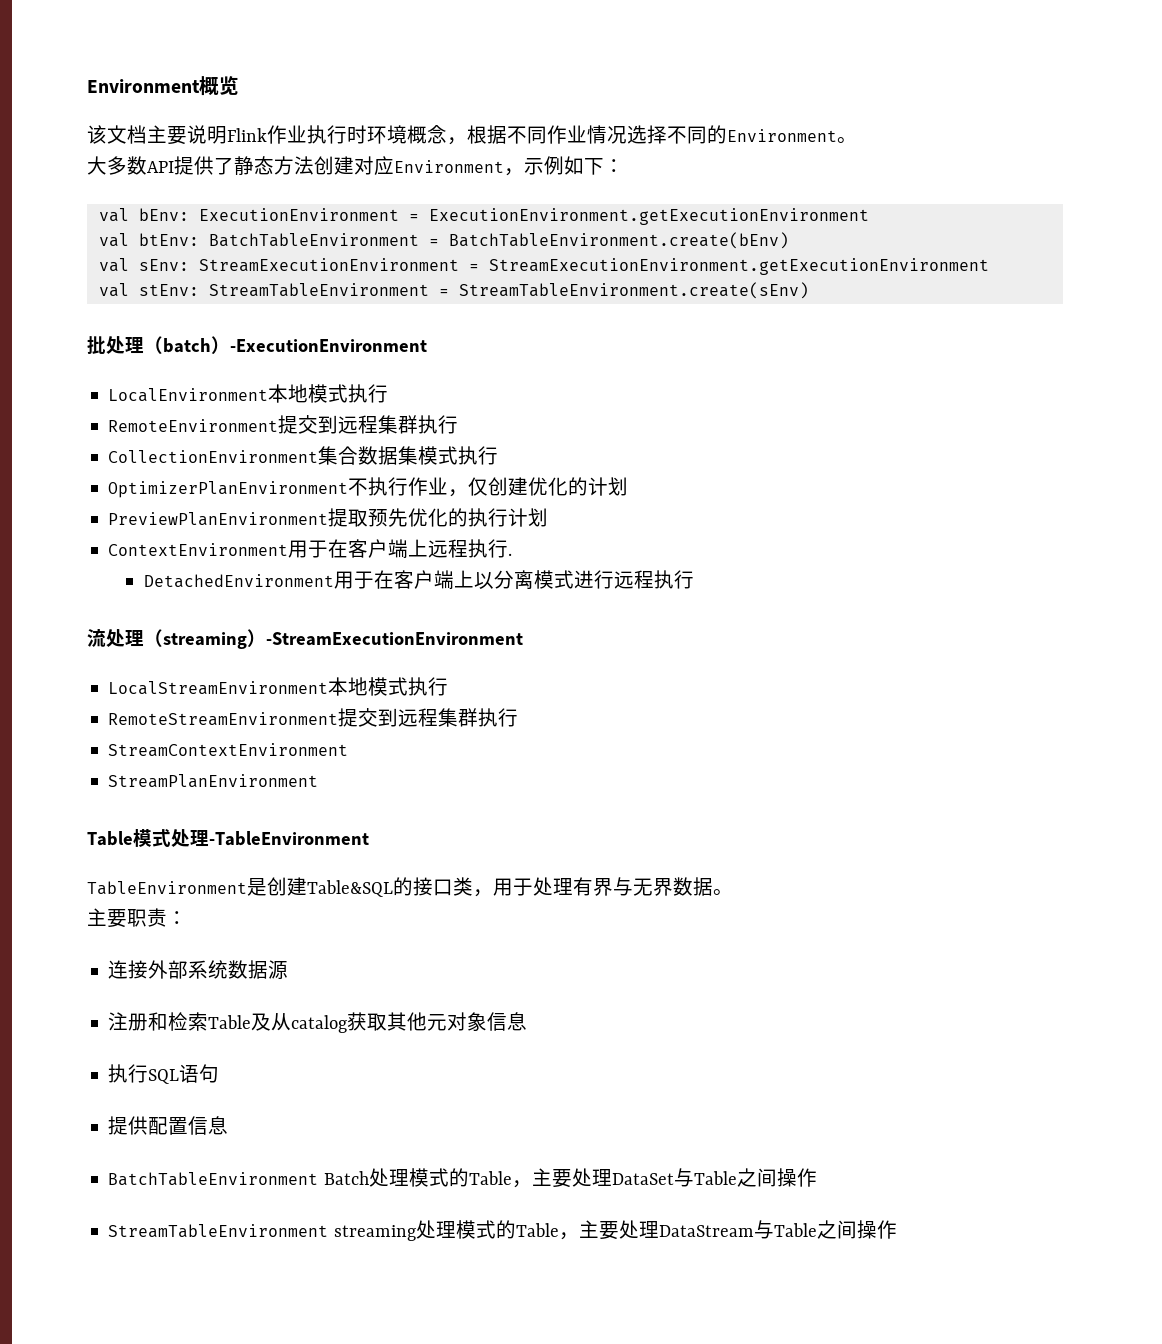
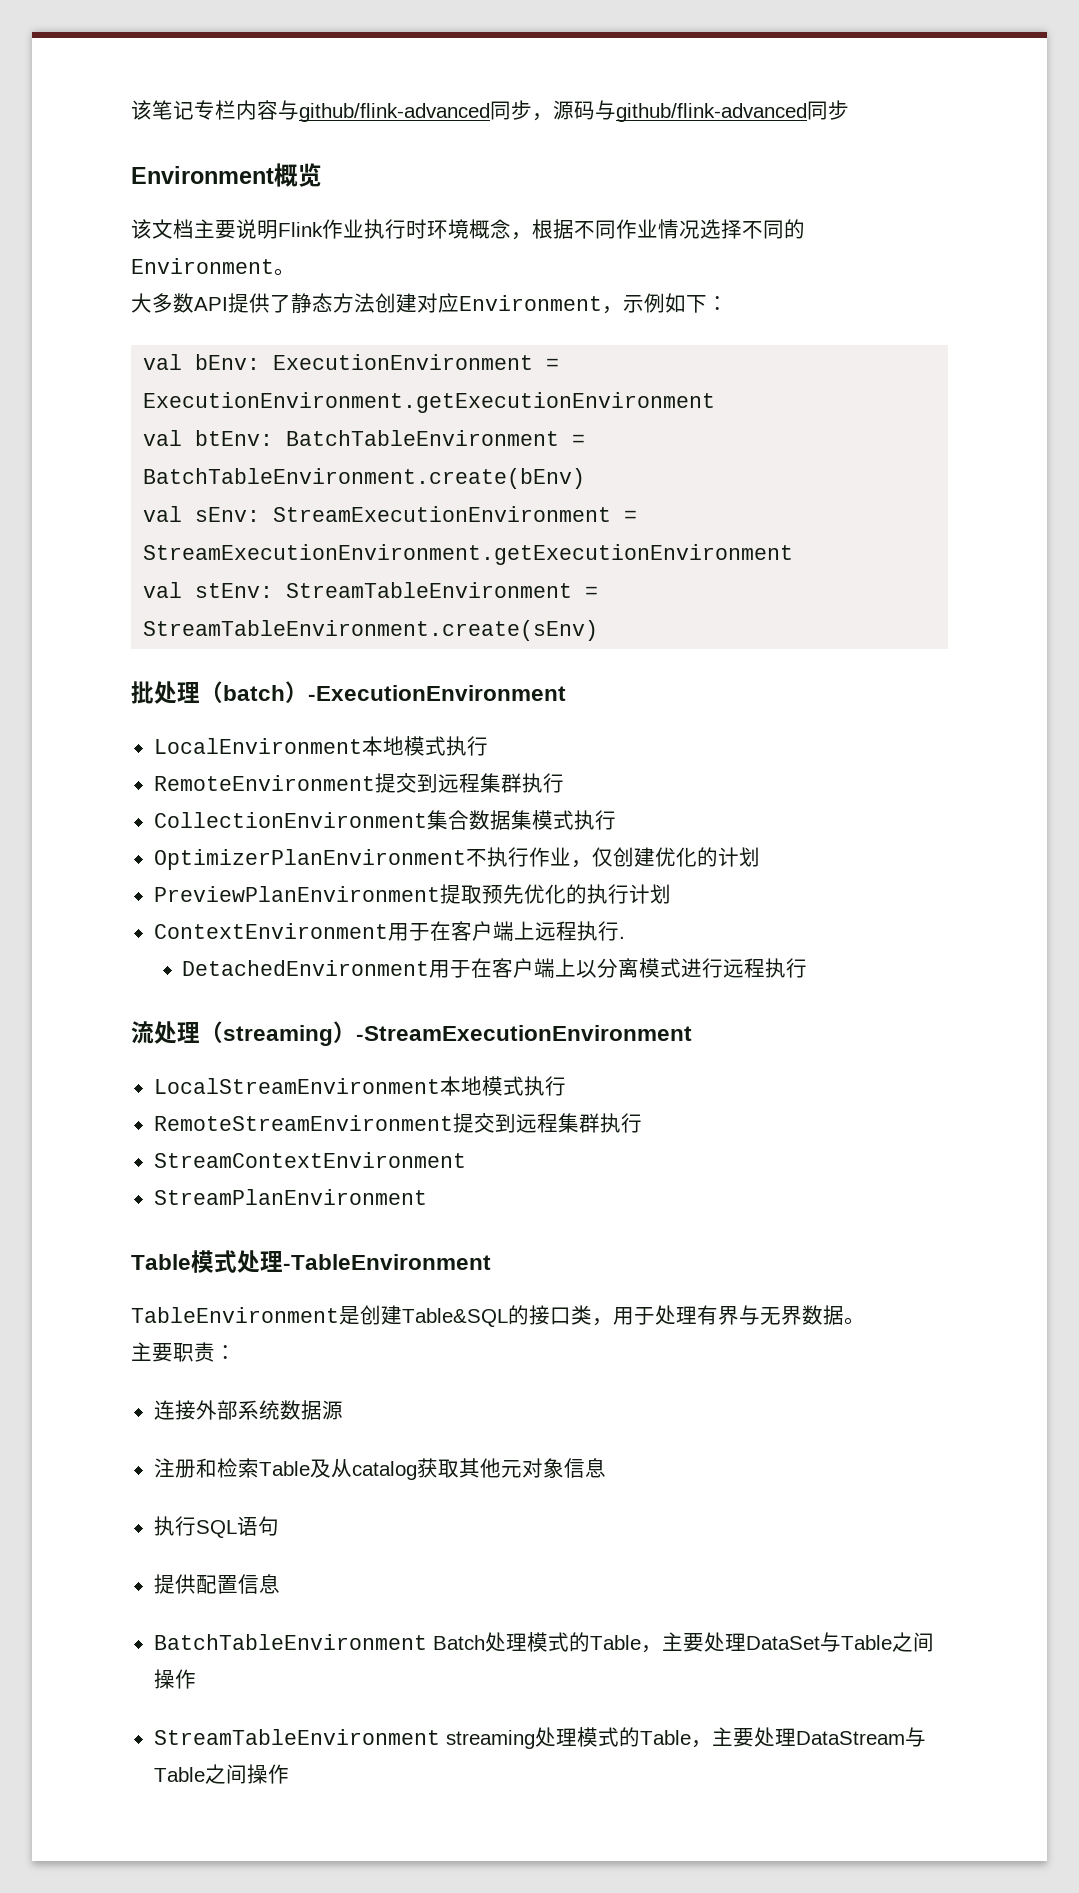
+ 该笔记专栏内容与github/flink-advanced同步，源码与github/flink-advanced同步

